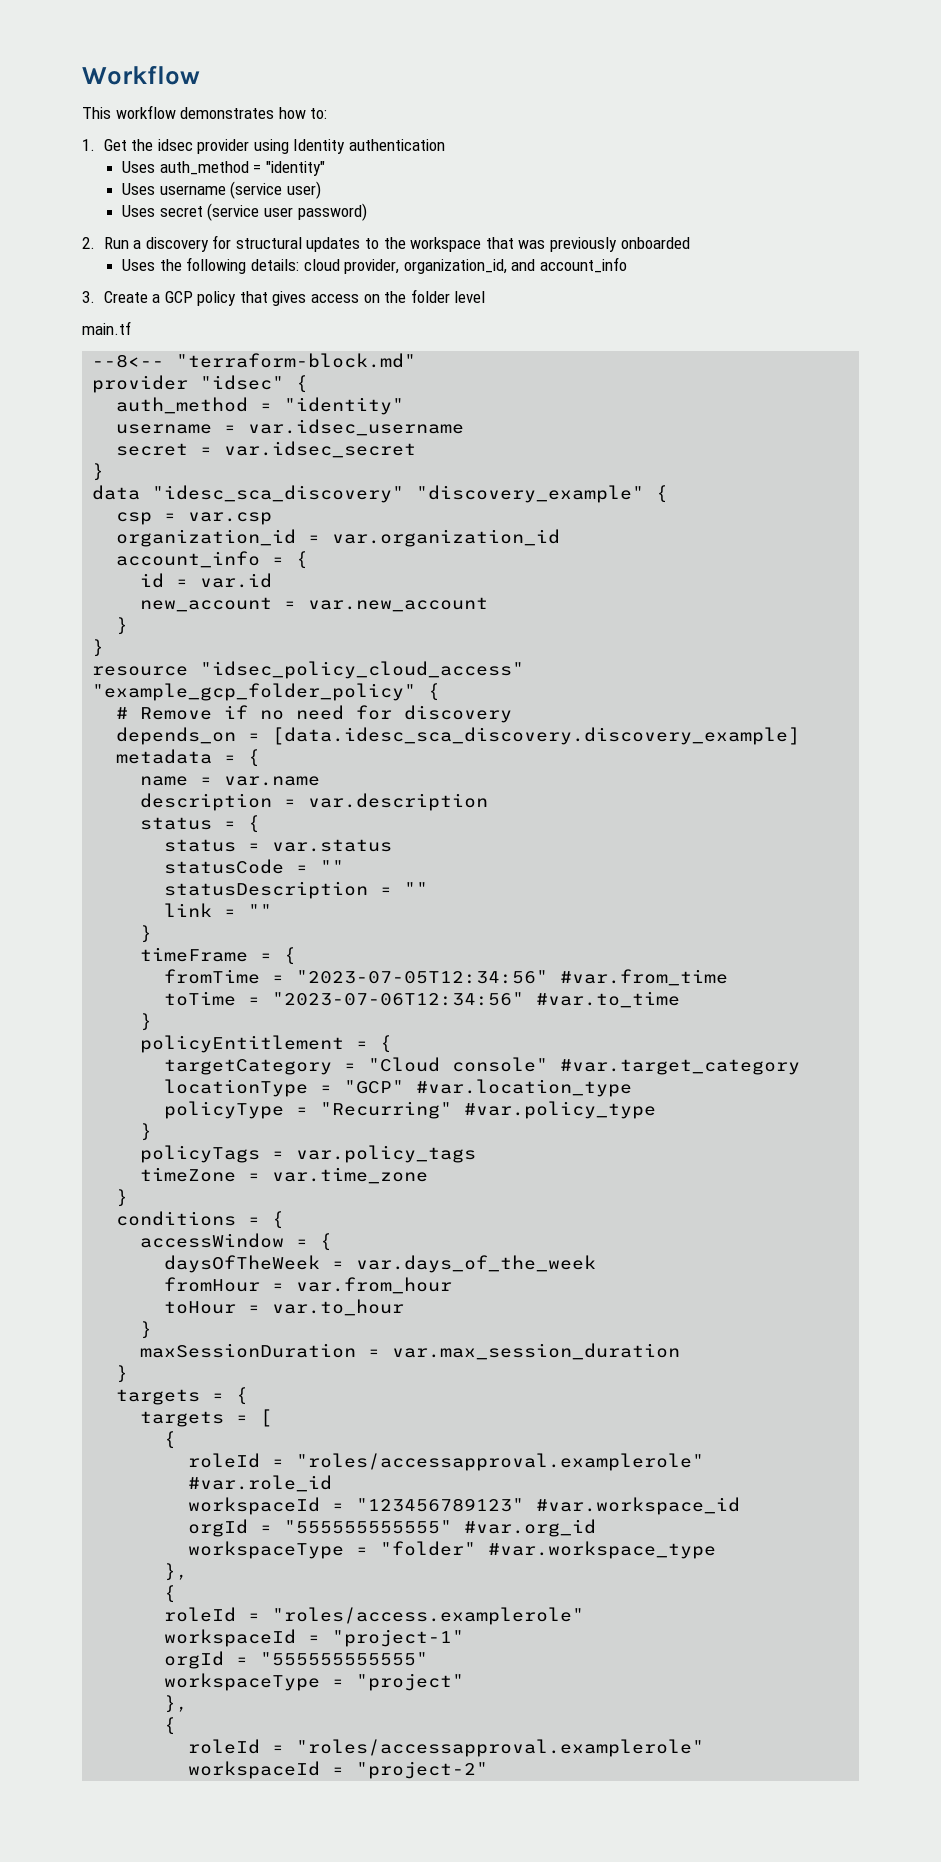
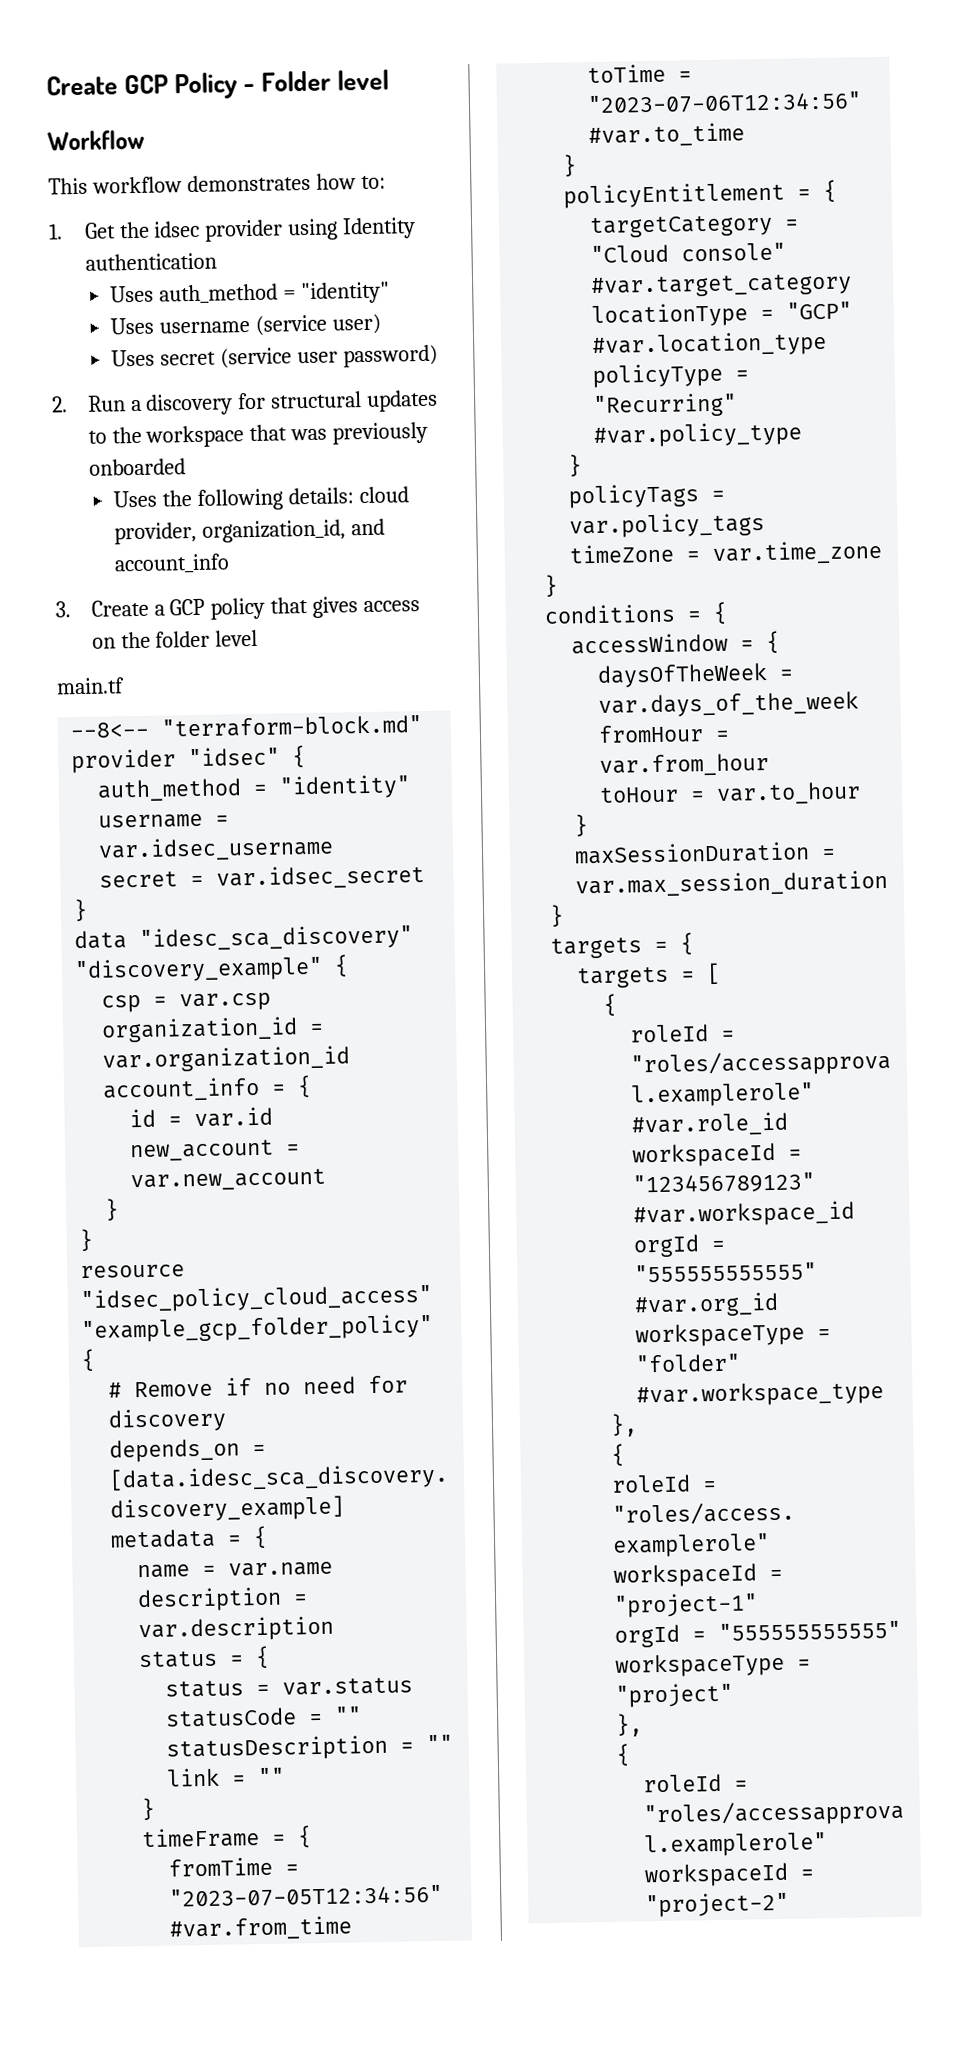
+ Create GCP Policy - Folder level

